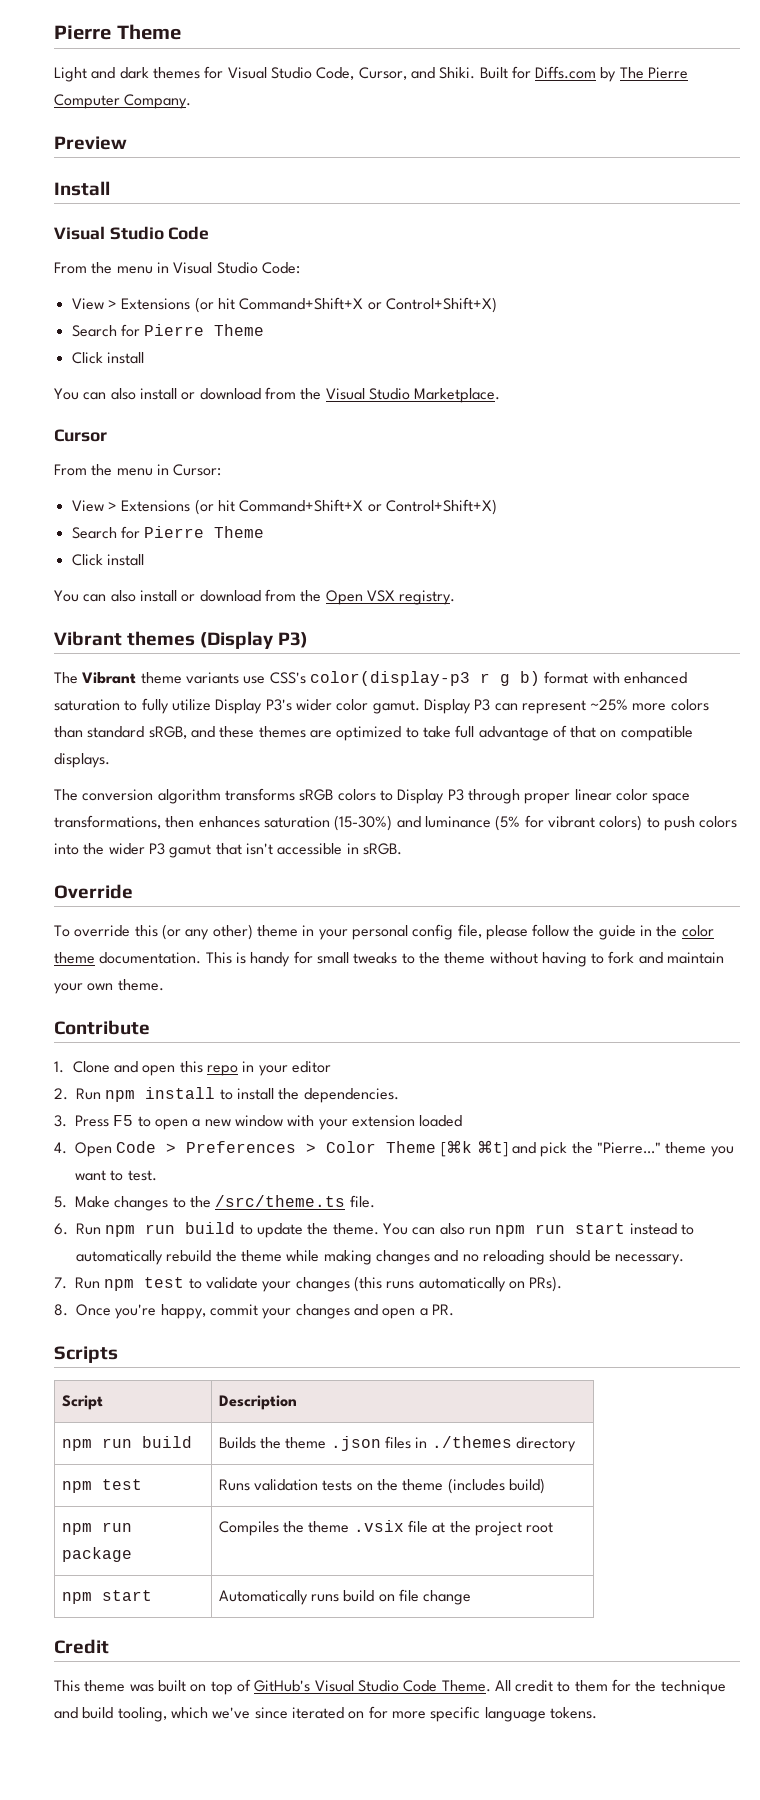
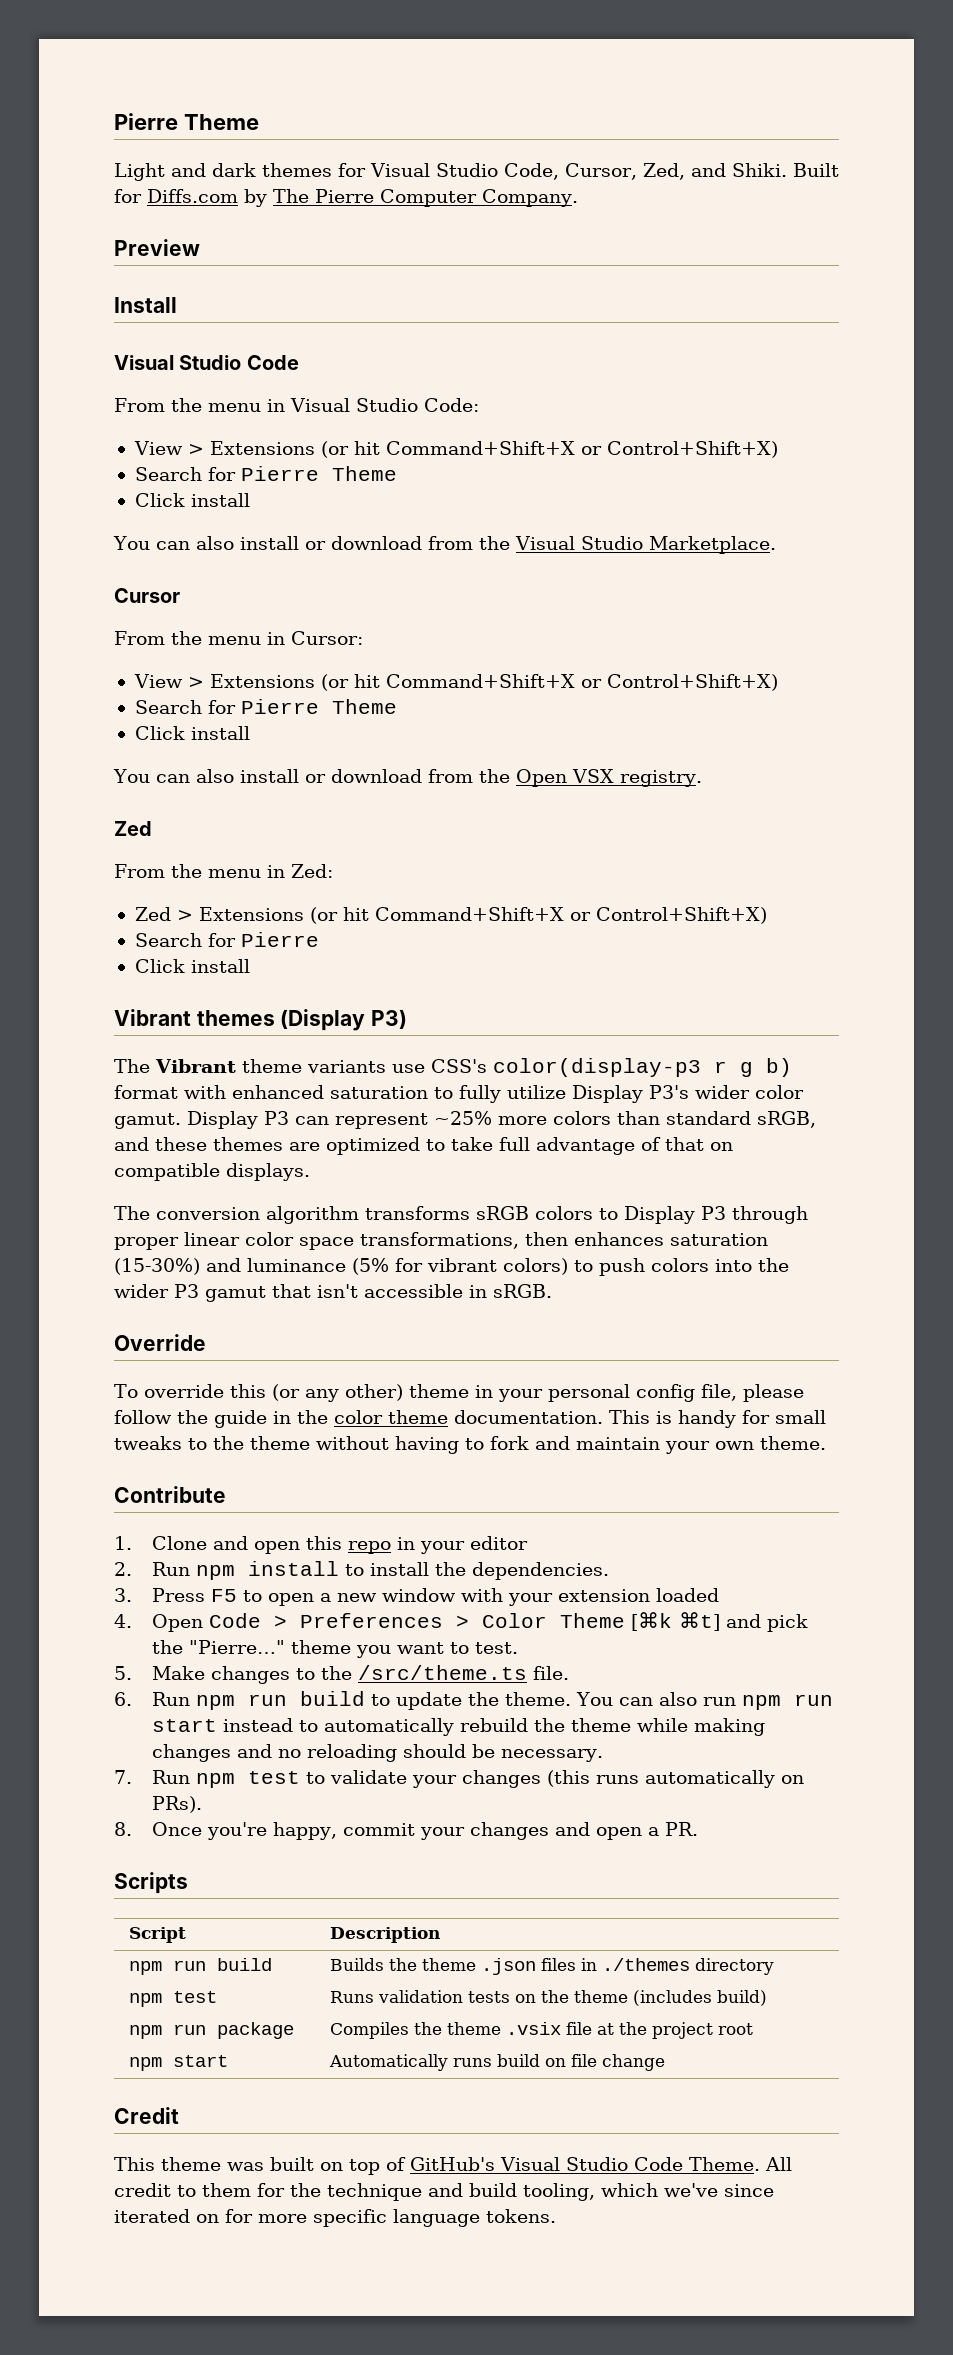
- Light and dark themes for Visual Studio Code, Cursor, and Shiki.
+ Light and dark themes for Visual Studio Code, Cursor, Zed, and Shiki.
  You can also install or download from the Open VSX registry.
+ Zed
+ From the menu in Zed:
+ Zed > Extensions (or hit Command+Shift+X or Control+Shift+X)
+ Search for Pierre
+ Click install

